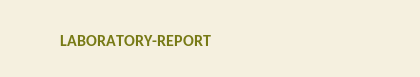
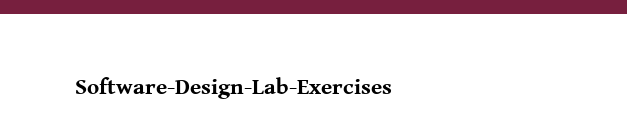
- LABORATORY-REPORT
+ Software-Design-Lab-Exercises

